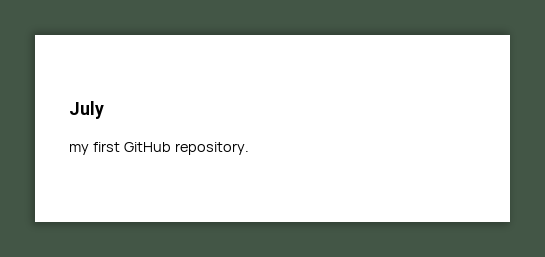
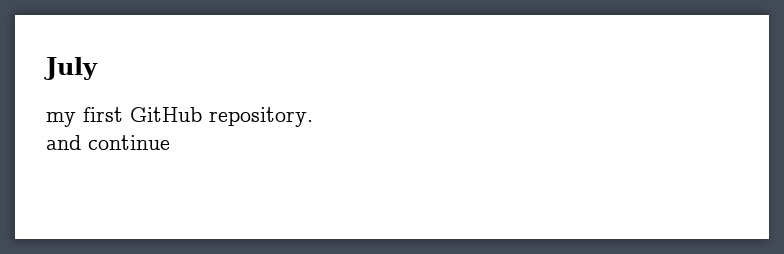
+ and continue

